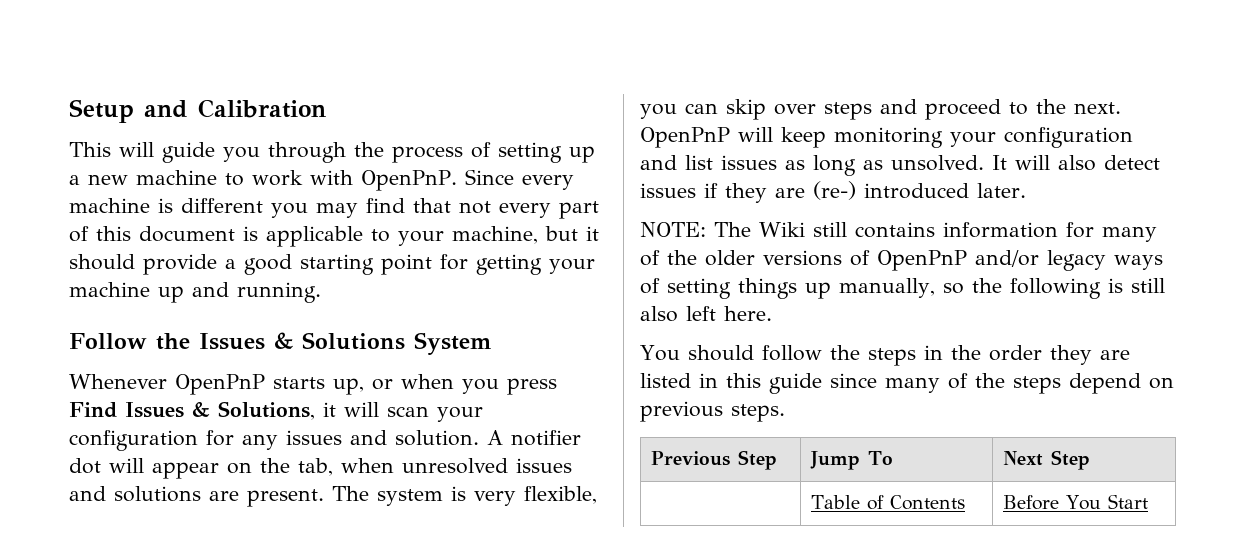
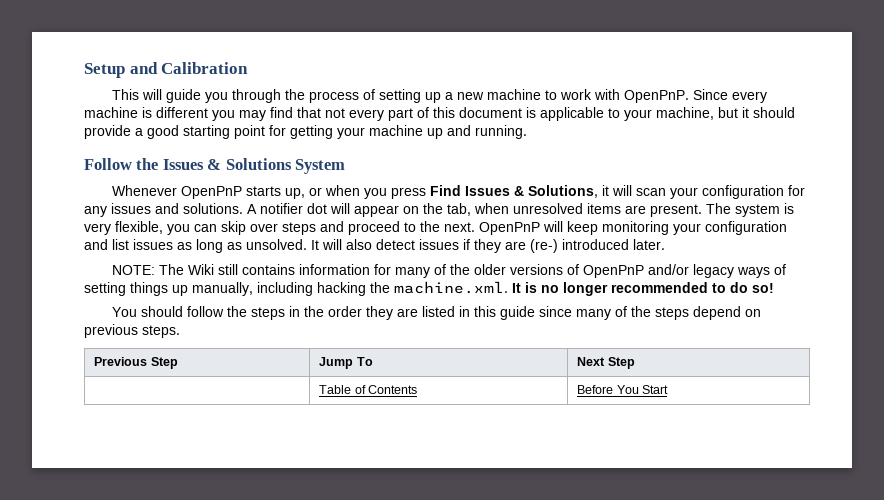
- Whenever OpenPnP starts up, or when you press Find Issues & Solutions, it will scan your configuration for any issues and solution.
+ Whenever OpenPnP starts up, or when you press Find Issues & Solutions, it will scan your configuration for any issues and solutions.
- A notifier dot will appear on the tab, when unresolved issues and solutions are present.
+ A notifier dot will appear on the tab, when unresolved items are present.
- NOTE: The Wiki still contains information for many of the older versions of OpenPnP and/or legacy ways of setting things up manually, so the following is still also left here.
+ NOTE: The Wiki still contains information for many of the older versions of OpenPnP and/or legacy ways of setting things up manually, including hacking the machine.xml. It is no longer recommended to do so!

